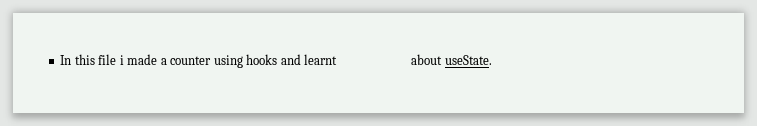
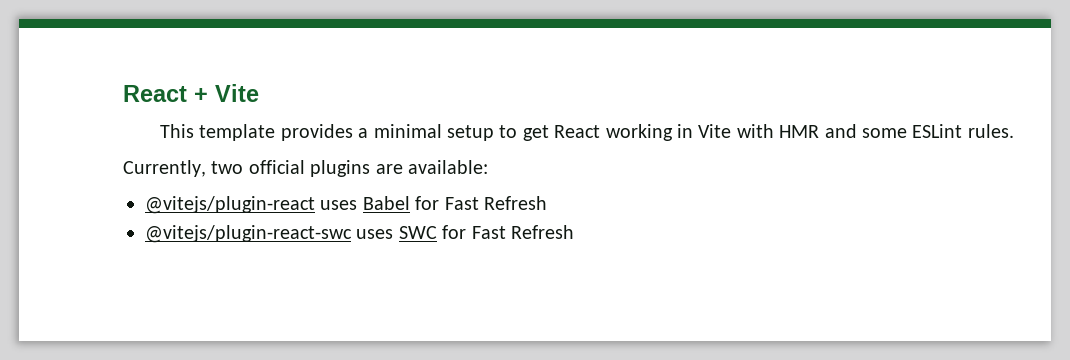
- In this file i made a counter using hooks and learnt about useState.
+ React + Vite
+ This template provides a minimal setup to get React working in Vite with HMR and some ESLint rules.
+ Currently, two official plugins are available:
+ @vitejs/plugin-react uses Babel for Fast Refresh
+ @vitejs/plugin-react-swc uses SWC for Fast Refresh

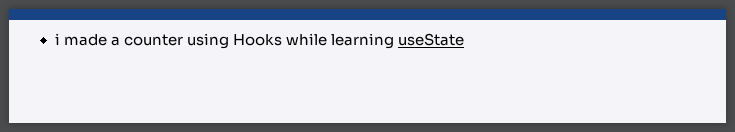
- React + Vite
- This template provides a minimal setup to get React working in Vite with HMR and some ESLint rules.
- Currently, two official plugins are available:
- @vitejs/plugin-react uses Babel for Fast Refresh
- @vitejs/plugin-react-swc uses SWC for Fast Refresh
+ i made a counter using Hooks while learning useState

